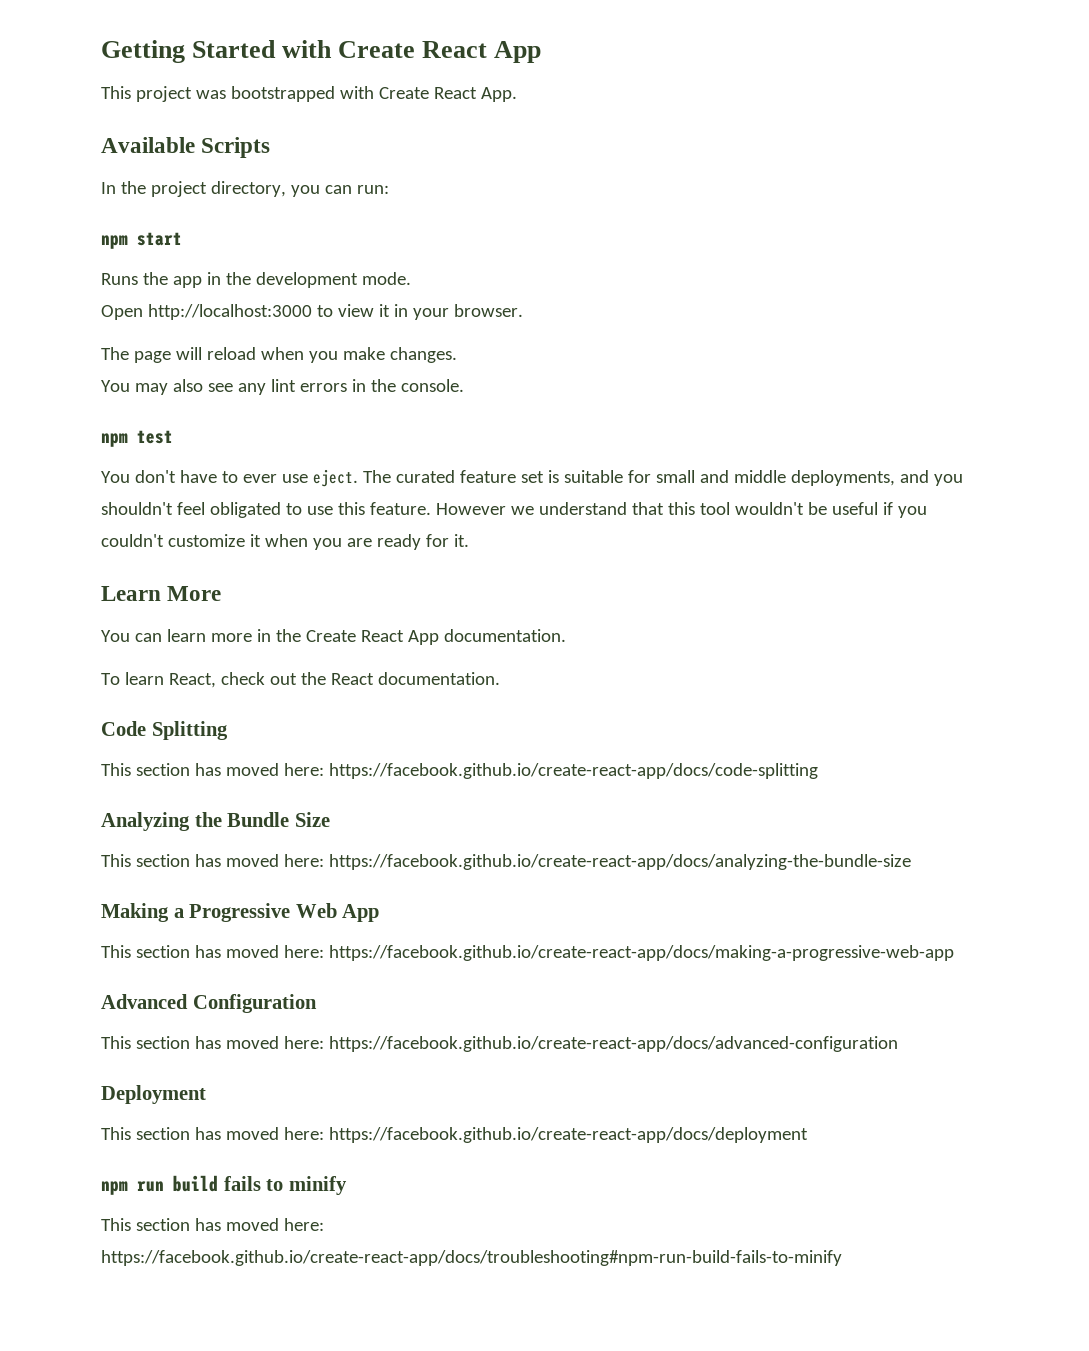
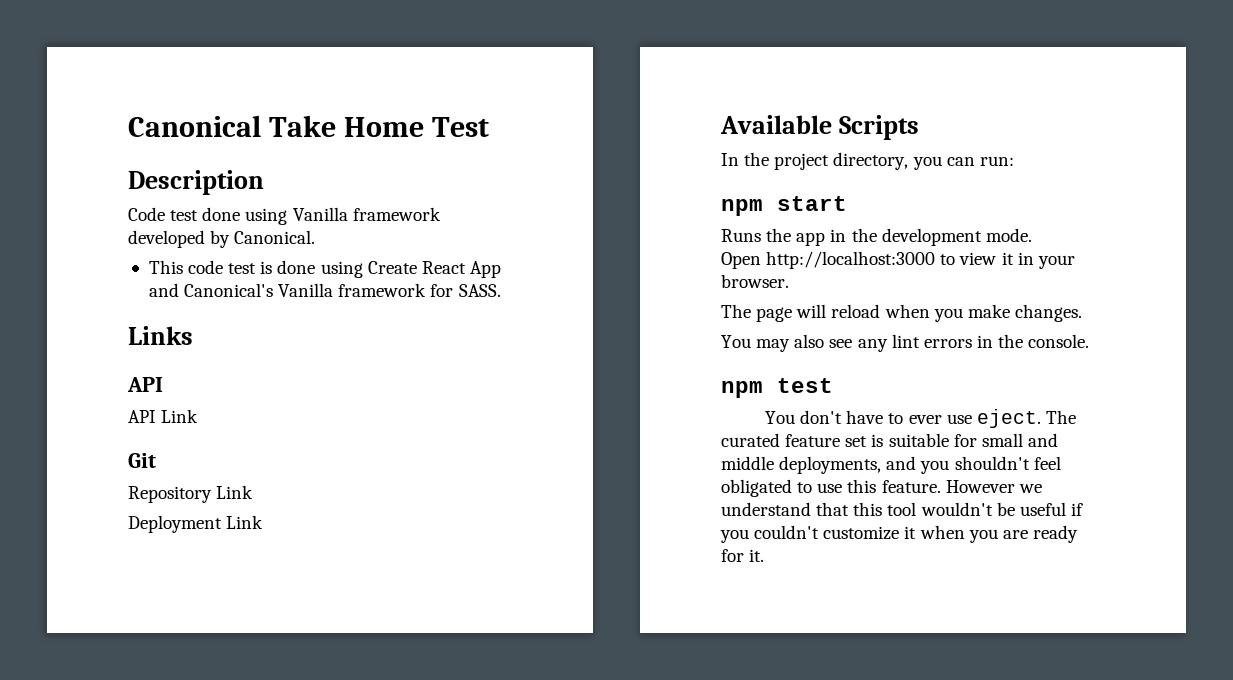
- Getting Started with Create React App
- This project was bootstrapped with Create React App.
+ Canonical Take Home Test
+ Description
+ Code test done using Vanilla framework developed by Canonical.
+ This code test is done using Create React App and Canonical's Vanilla framework for SASS.
+ Links
+ API
+ API Link
+ Git
+ Repository Link
+ Deployment Link
- Learn More
- You can learn more in the Create React App documentation.
- To learn React, check out the React documentation.
- Code Splitting
- This section has moved here: https://facebook.github.io/create-react-app/docs/code-splitting
- Analyzing the Bundle Size
- This section has moved here: https://facebook.github.io/create-react-app/docs/analyzing-the-bundle-size
- Making a Progressive Web App
- This section has moved here: https://facebook.github.io/create-react-app/docs/making-a-progressive-web-app
- Advanced Configuration
- This section has moved here: https://facebook.github.io/create-react-app/docs/advanced-configuration
- Deployment
- This section has moved here: https://facebook.github.io/create-react-app/docs/deployment
- npm run build fails to minify
- This section has moved here: https://facebook.github.io/create-react-app/docs/troubleshooting#npm-run-build-fails-to-minify

